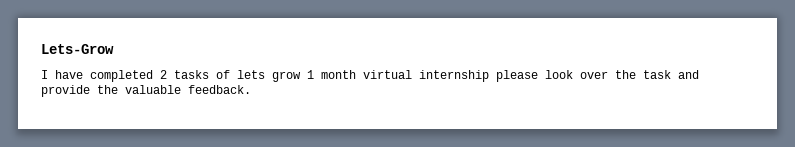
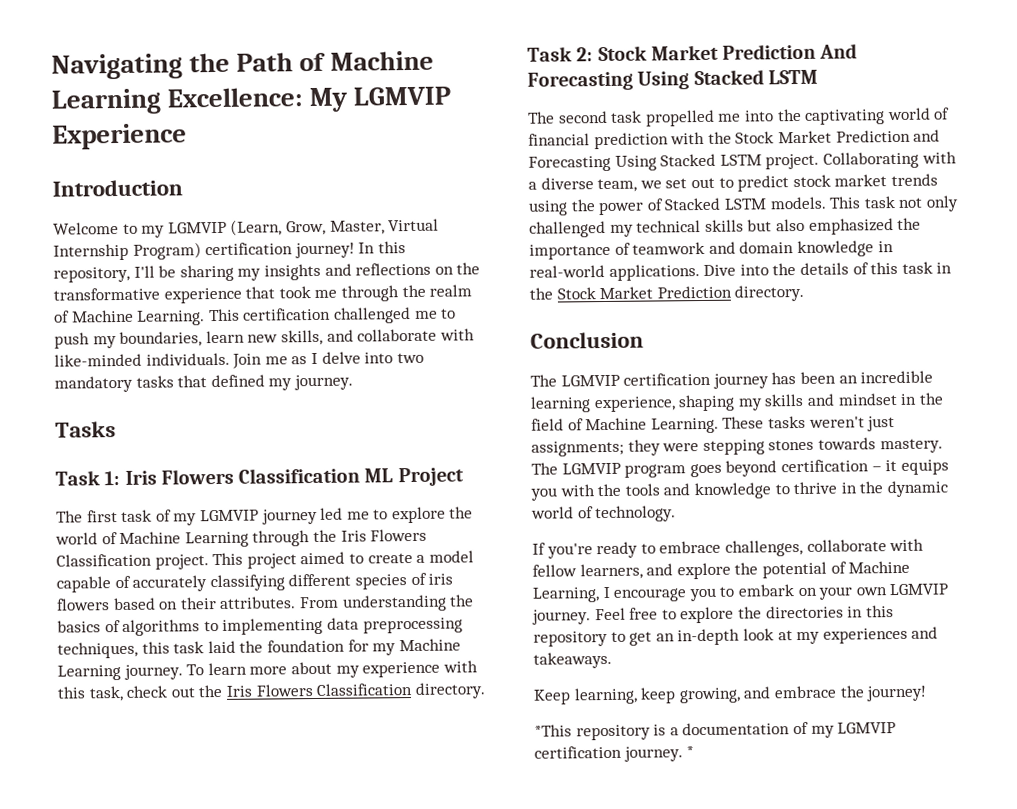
- Lets-Grow
- I have completed 2 tasks of lets grow 1 month virtual internship please look over the task and provide the valuable feedback.
+ Navigating the Path of Machine Learning Excellence: My LGMVIP Experience
+ Introduction
+ Welcome to my LGMVIP (Learn, Grow, Master, Virtual Internship Program) certification journey! In this repository, I'll be sharing my insights and reflections on the transformative experience that took me through the realm of Machine Learning. This certification challenged me to push my boundaries, learn new skills, and collaborate with like-minded individuals. Join me as I delve into two mandatory tasks that defined my journey.
+ Tasks
+ Task 1: Iris Flowers Classification ML Project
+ The first task of my LGMVIP journey led me to explore the world of Machine Learning through the Iris Flowers Classification project. This project aimed to create a model capable of accurately classifying different species of iris flowers based on their attributes. From understanding the basics of algorithms to implementing data preprocessing techniques, this task laid the foundation for my Machine Learning journey. To learn more about my experience with this task, check out the Iris Flowers Classification directory.
+ Task 2: Stock Market Prediction And Forecasting Using Stacked LSTM
+ The second task propelled me into the captivating world of financial prediction with the Stock Market Prediction and Forecasting Using Stacked LSTM project. Collaborating with a diverse team, we set out to predict stock market trends using the power of Stacked LSTM models. This task not only challenged my technical skills but also emphasized the importance of teamwork and domain knowledge in real-world applications. Dive into the details of this task in the Stock Market Prediction directory.
+ Conclusion
+ The LGMVIP certification journey has been an incredible learning experience, shaping my skills and mindset in the field of Machine Learning. These tasks weren't just assignments; they were stepping stones towards mastery. The LGMVIP program goes beyond certification – it equips you with the tools and knowledge to thrive in the dynamic world of technology.
+ If you're ready to embrace challenges, collaborate with fellow learners, and explore the potential of Machine Learning, I encourage you to embark on your own LGMVIP journey. Feel free to explore the directories in this repository to get an in-depth look at my experiences and takeaways.
+ Keep learning, keep growing, and embrace the journey!
+ *This repository is a documentation of my LGMVIP certification journey. *

